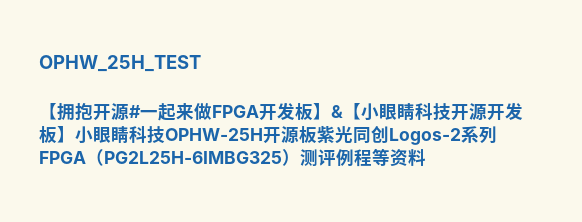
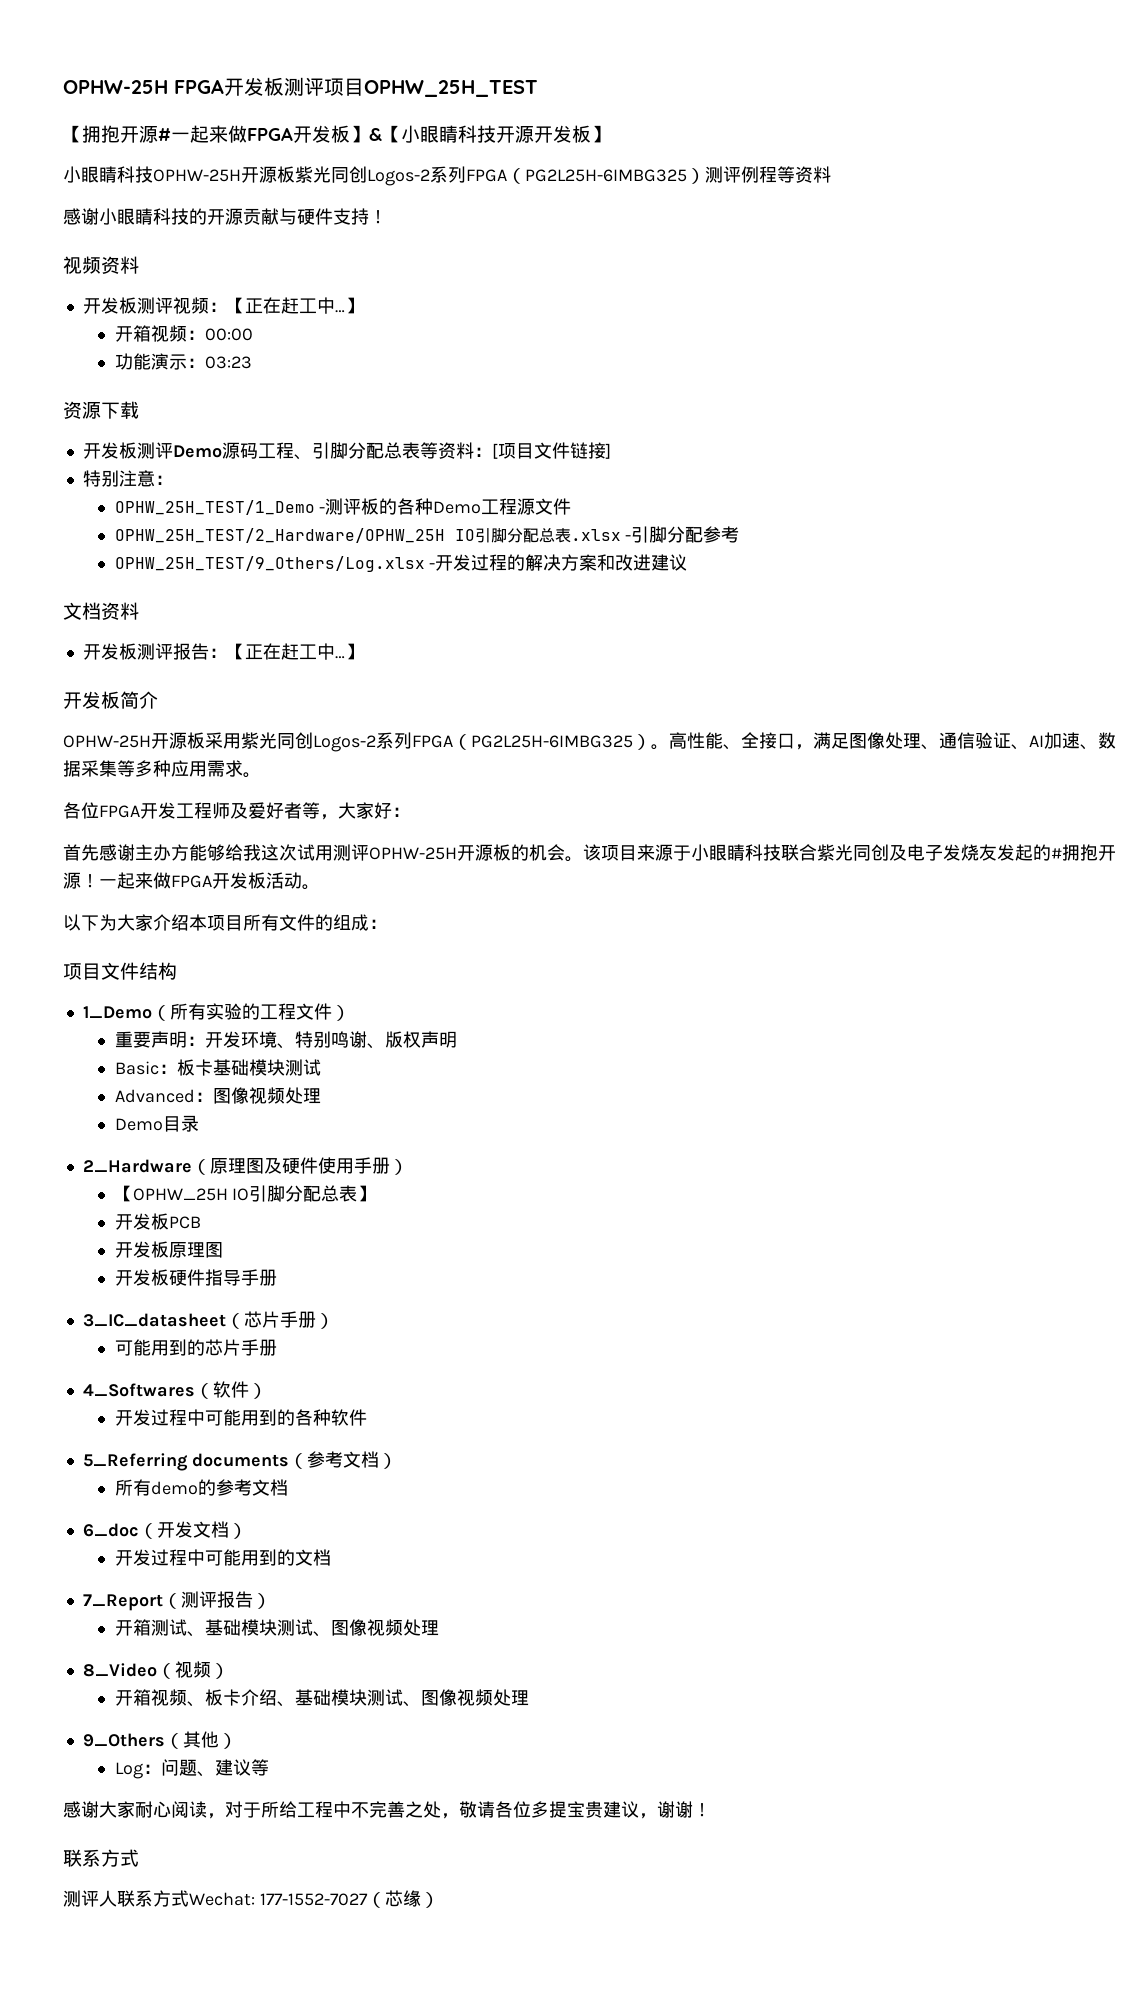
- OPHW_25H_TEST
+ OPHW-25H FPGA开发板测评项目OPHW_25H_TEST
- 【拥抱开源#一起来做FPGA开发板】&【小眼睛科技开源开发板】小眼睛科技OPHW-25H开源板紫光同创Logos-2系列FPGA（PG2L25H-6IMBG325）测评例程等资料
+ 【拥抱开源#一起来做FPGA开发板】&【小眼睛科技开源开发板】
+ 小眼睛科技OPHW-25H开源板紫光同创Logos-2系列FPGA（PG2L25H-6IMBG325）测评例程等资料
+ 感谢小眼睛科技的开源贡献与硬件支持！
+ 视频资料
+ 开发板测评视频：【正在赶工中…】
+ 开箱视频：00:00
+ 功能演示：03:23
+ 资源下载
+ 开发板测评Demo源码工程、引脚分配总表等资料：[项目文件链接]
+ 特别注意：
+ OPHW_25H_TEST/1_Demo -测评板的各种Demo工程源文件
+ OPHW_25H_TEST/2_Hardware/OPHW_25H IO引脚分配总表.xlsx -引脚分配参考
+ OPHW_25H_TEST/9_Others/Log.xlsx -开发过程的解决方案和改进建议
+ 文档资料
+ 开发板测评报告：【正在赶工中…】
+ 开发板简介
+ OPHW-25H开源板采用紫光同创Logos-2系列FPGA（PG2L25H-6IMBG325）。高性能、全接口，满足图像处理、通信验证、AI加速、数据采集等多种应用需求。
+ 各位FPGA开发工程师及爱好者等，大家好：
+ 首先感谢主办方能够给我这次试用测评OPHW-25H开源板的机会。该项目来源于小眼睛科技联合紫光同创及电子发烧友发起的#拥抱开源！一起来做FPGA开发板活动。
+ 以下为大家介绍本项目所有文件的组成：
+ 项目文件结构
+ 1_Demo（所有实验的工程文件）
+ 重要声明：开发环境、特别鸣谢、版权声明
+ Basic：板卡基础模块测试
+ Advanced：图像视频处理
+ Demo目录
+ 2_Hardware（原理图及硬件使用手册）
+ 【OPHW_25H IO引脚分配总表】
+ 开发板PCB
+ 开发板原理图
+ 开发板硬件指导手册
+ 3_IC_datasheet（芯片手册）
+ 可能用到的芯片手册
+ 4_Softwares（软件）
+ 开发过程中可能用到的各种软件
+ 5_Referring documents（参考文档）
+ 所有demo的参考文档
+ 6_doc（开发文档）
+ 开发过程中可能用到的文档
+ 7_Report（测评报告）
+ 开箱测试、基础模块测试、图像视频处理
+ 8_Video（视频）
+ 开箱视频、板卡介绍、基础模块测试、图像视频处理
+ 9_Others（其他）
+ Log：问题、建议等
+ 感谢大家耐心阅读，对于所给工程中不完善之处，敬请各位多提宝贵建议，谢谢！
+ 联系方式
+ 测评人联系方式Wechat: 177-1552-7027（芯缘）

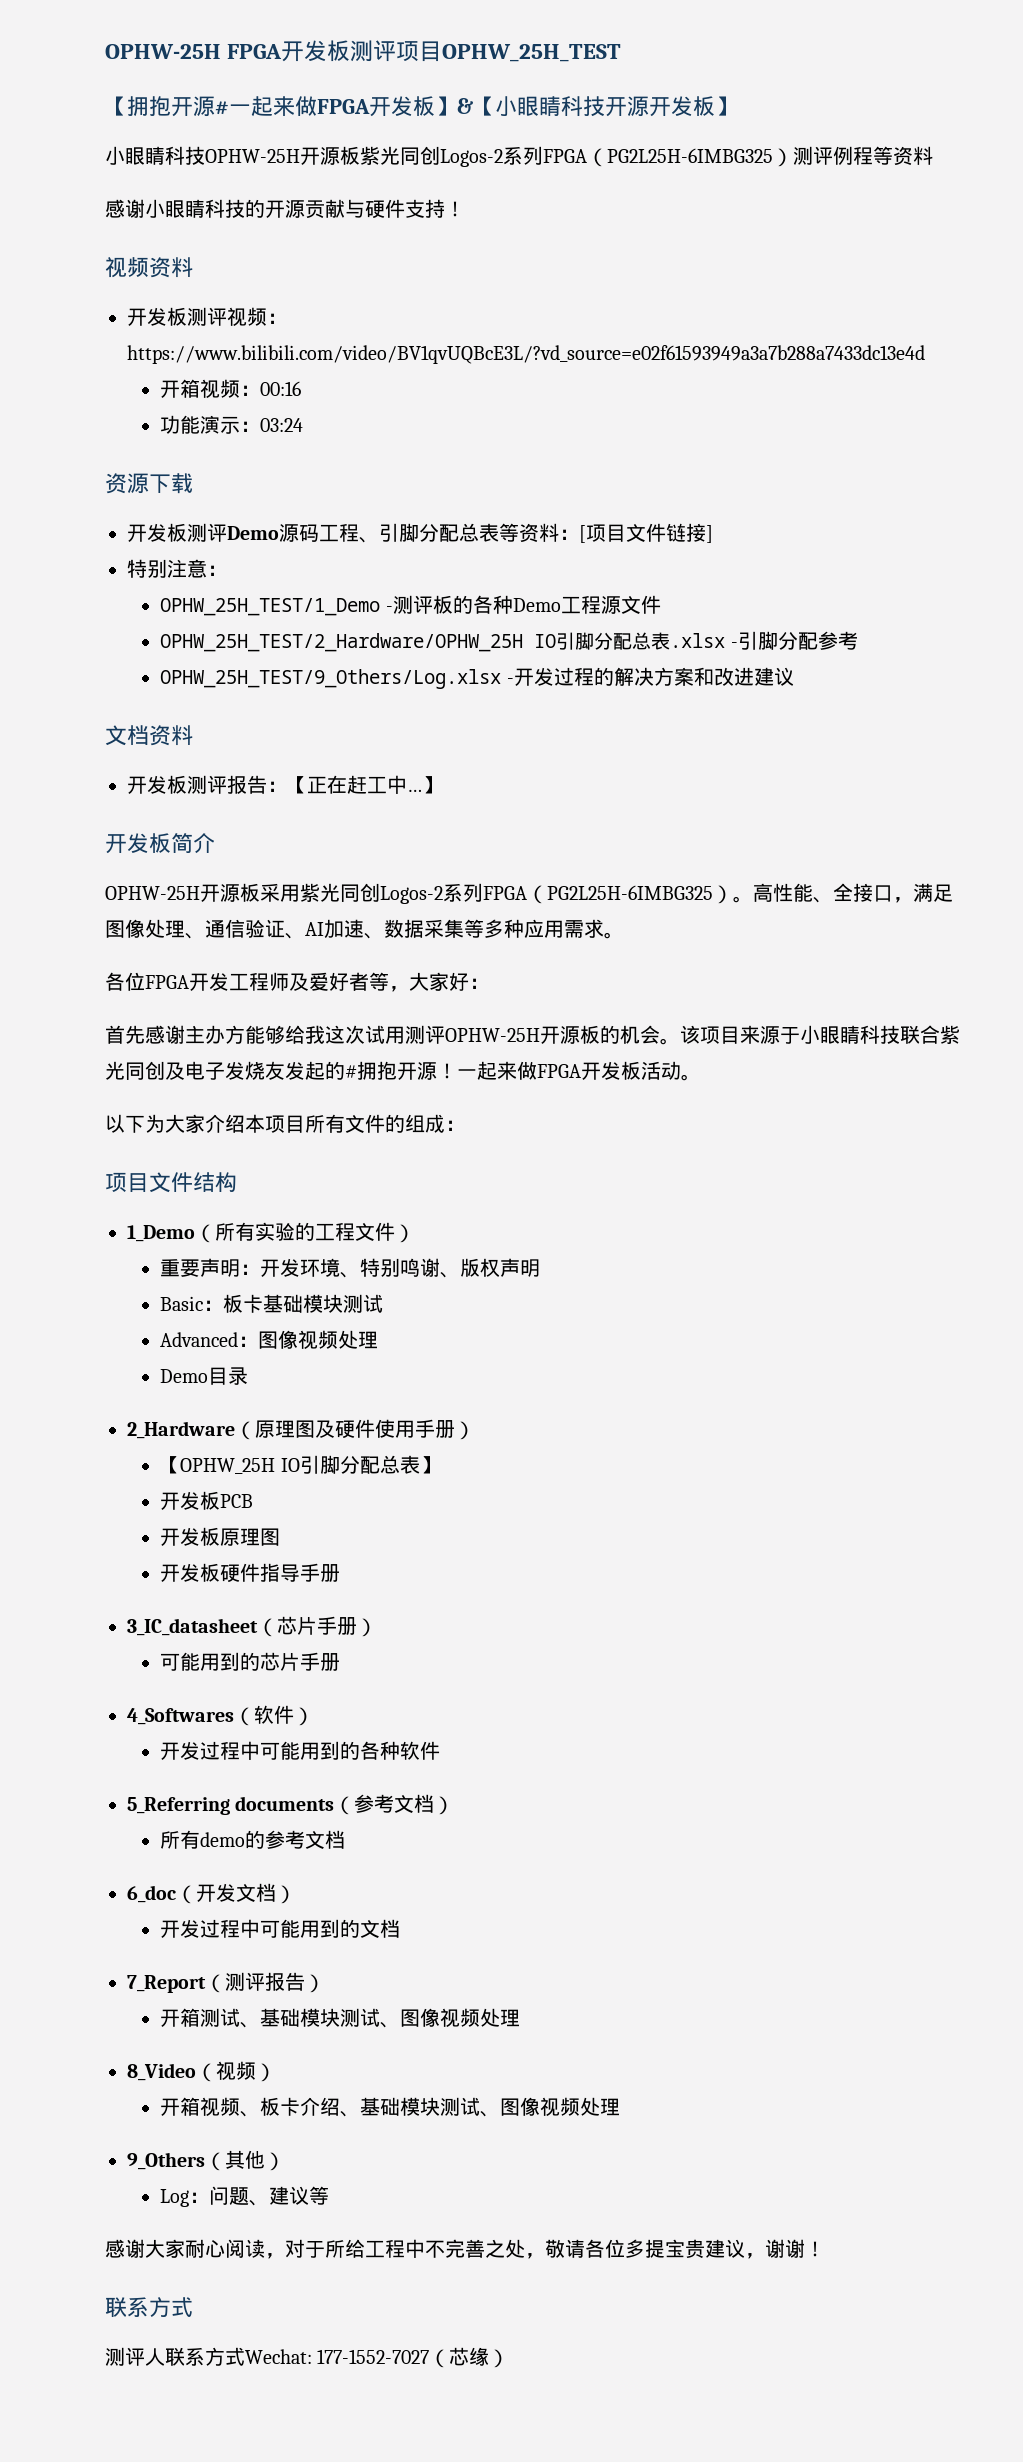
- 开发板测评视频：【正在赶工中…】
+ 开发板测评视频：https://www.bilibili.com/video/BV1qvUQBcE3L/?vd_source=e02f61593949a3a7b288a7433dc13e4d
- 开箱视频：00:00
+ 开箱视频：00:16
- 功能演示：03:23
+ 功能演示：03:24

